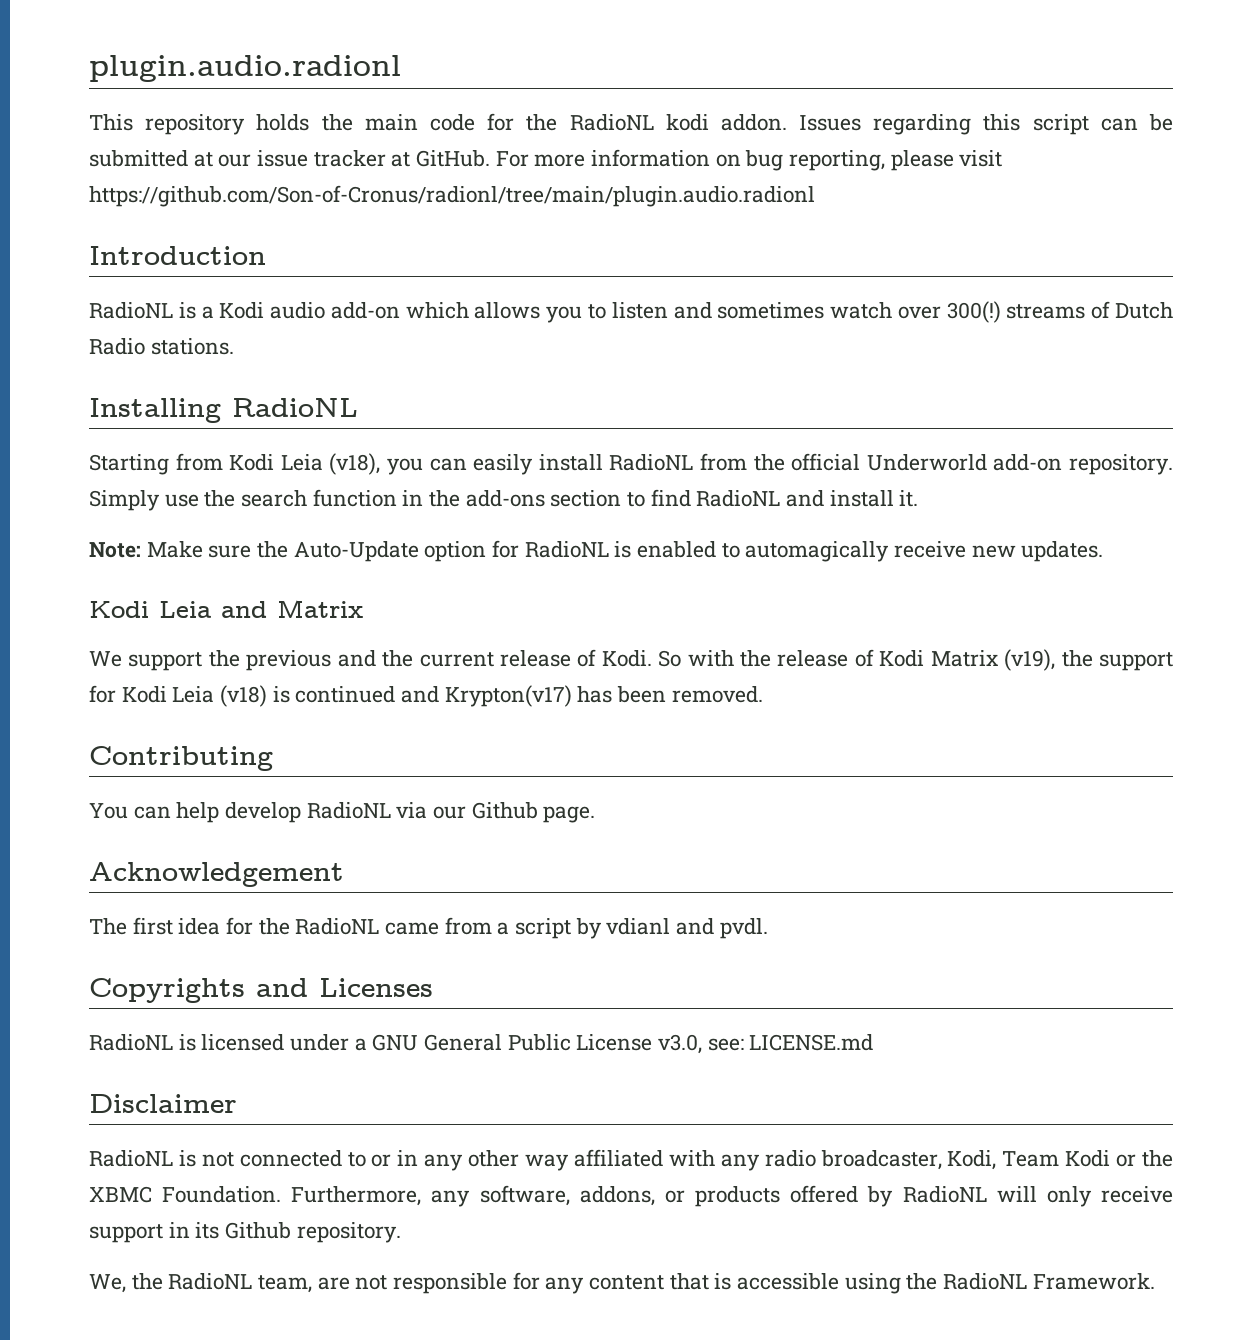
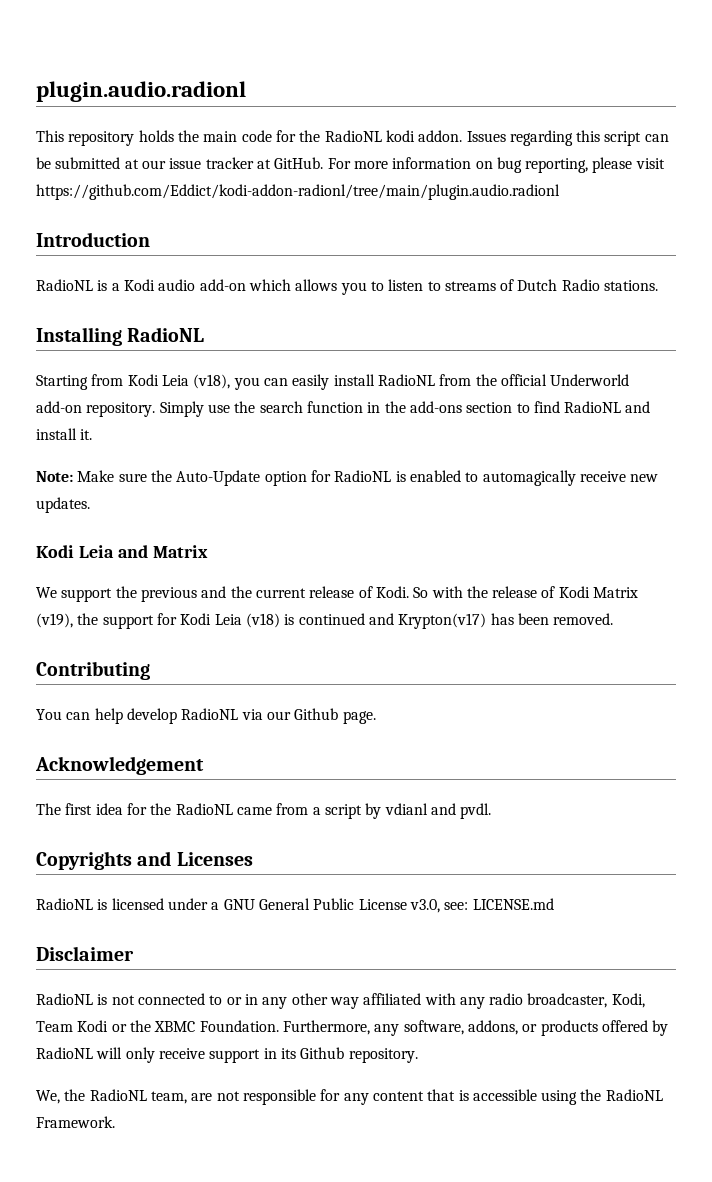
- For more information on bug reporting, please visit https://github.com/Son-of-Cronus/radionl/tree/main/plugin.audio.radionl
+ For more information on bug reporting, please visit https://github.com/Eddict/kodi-addon-radionl/tree/main/plugin.audio.radionl
- RadioNL is a Kodi audio add-on which allows you to listen and sometimes watch over 300(!) streams of Dutch Radio stations.
+ RadioNL is a Kodi audio add-on which allows you to listen to streams of Dutch Radio stations.

